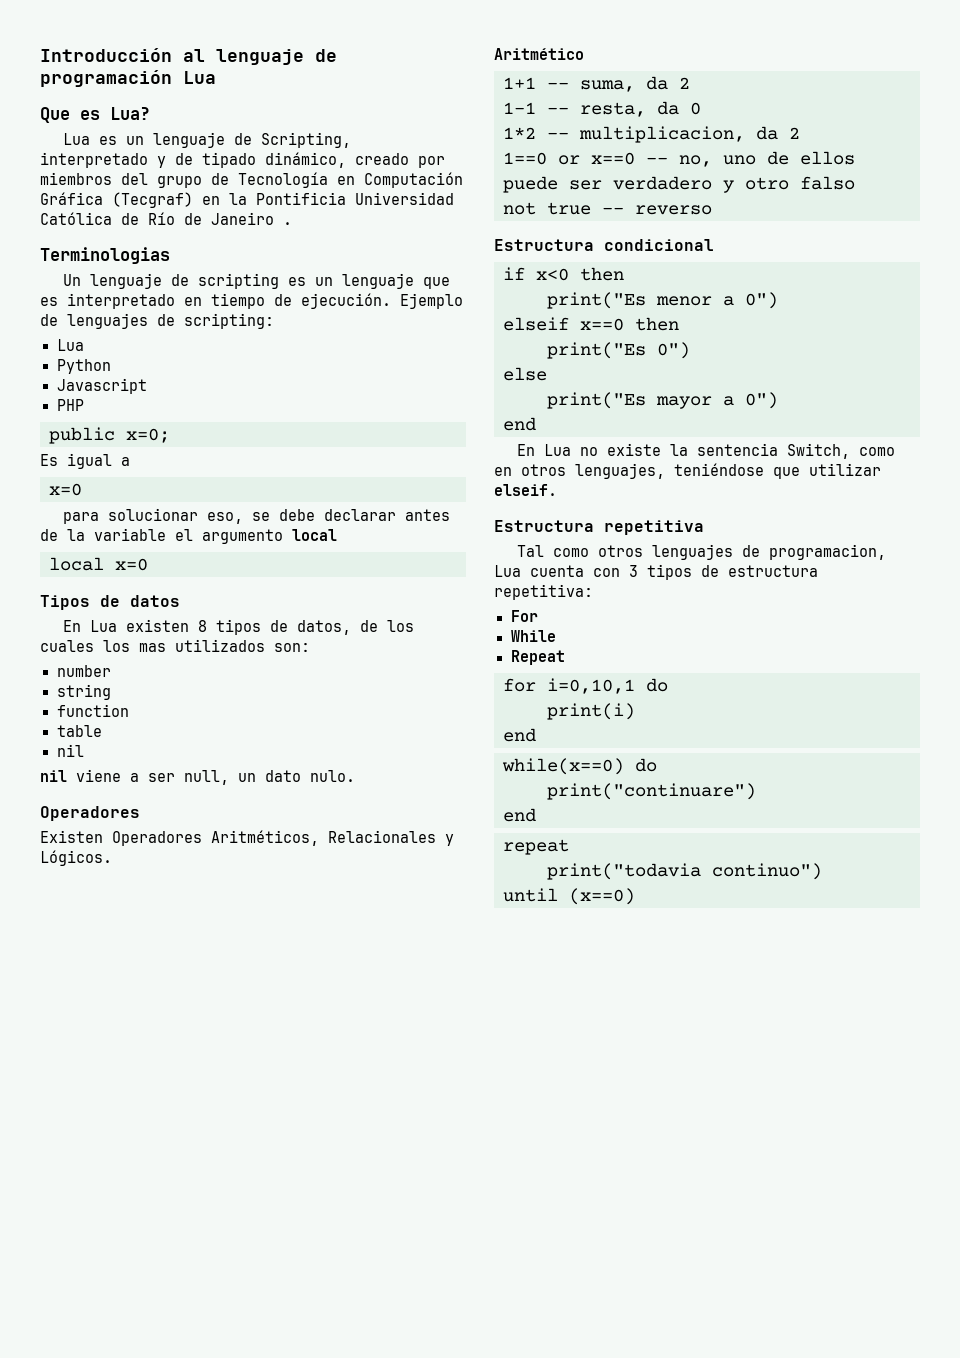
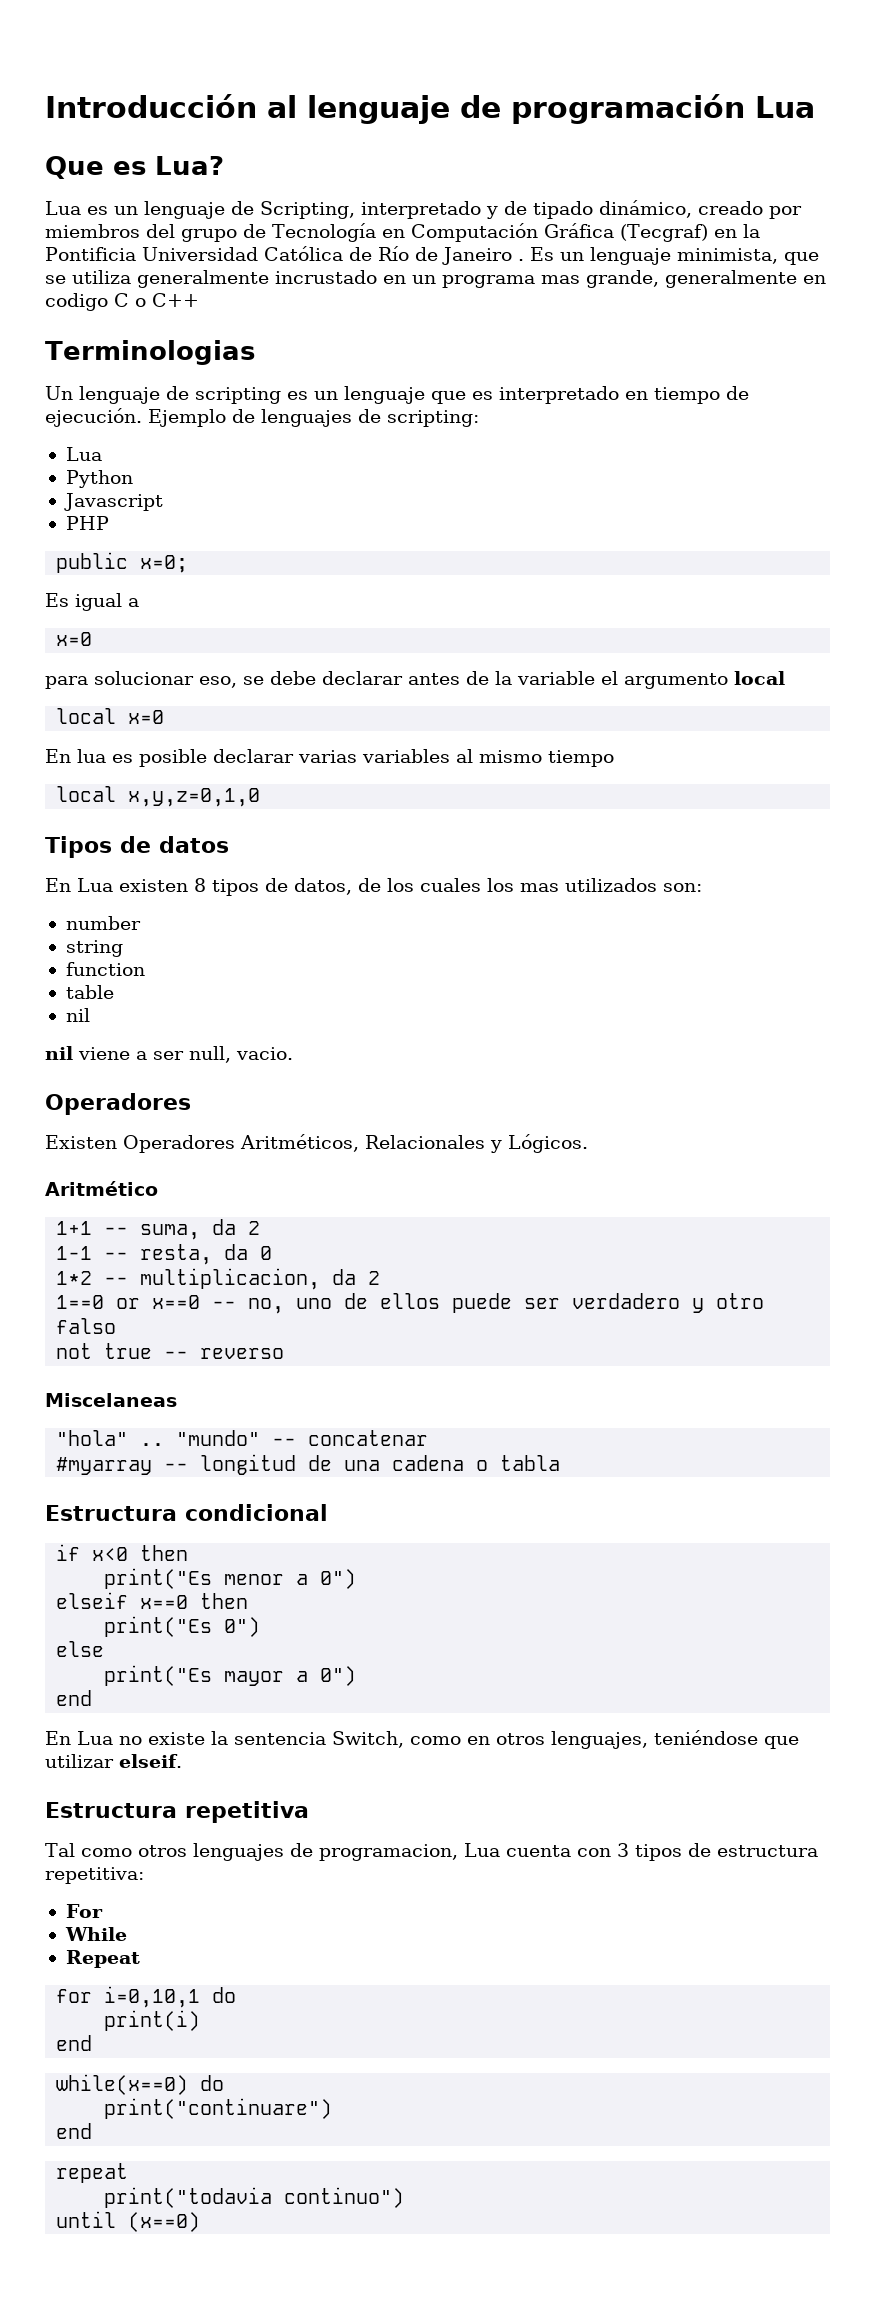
+ Es un lenguaje minimista, que se utiliza generalmente incrustado en un programa mas grande, generalmente en codigo C o C++
+ En lua es posible declarar varias variables al mismo tiempo
+ local x,y,z=0,1,0
- nil viene a ser null, un dato nulo.
+ nil viene a ser null, vacio.
+ Miscelaneas
+ "hola" .. "mundo" -- concatenar
+ #myarray -- longitud de una cadena o tabla

